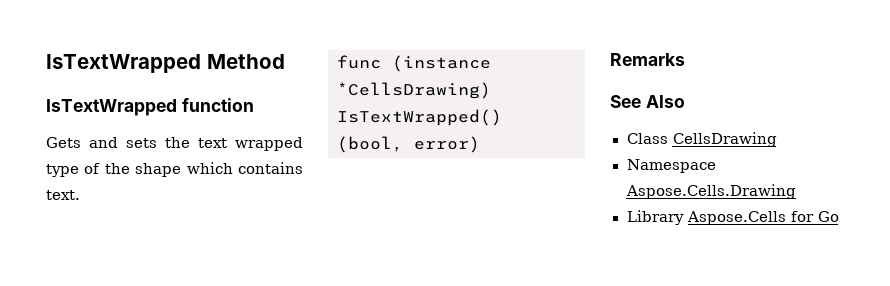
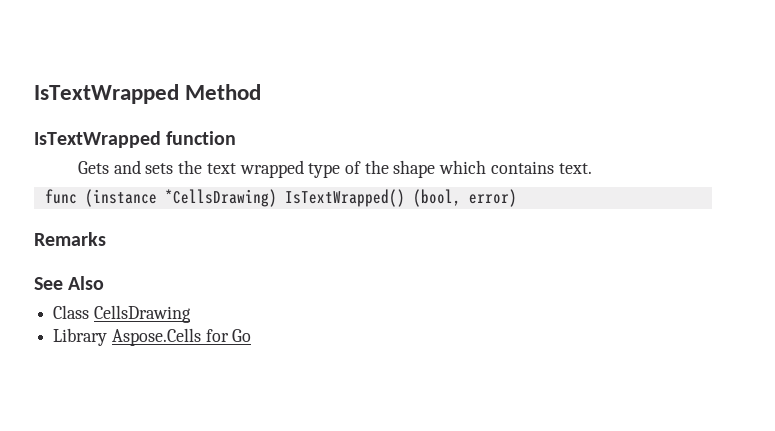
- Namespace Aspose.Cells.Drawing

